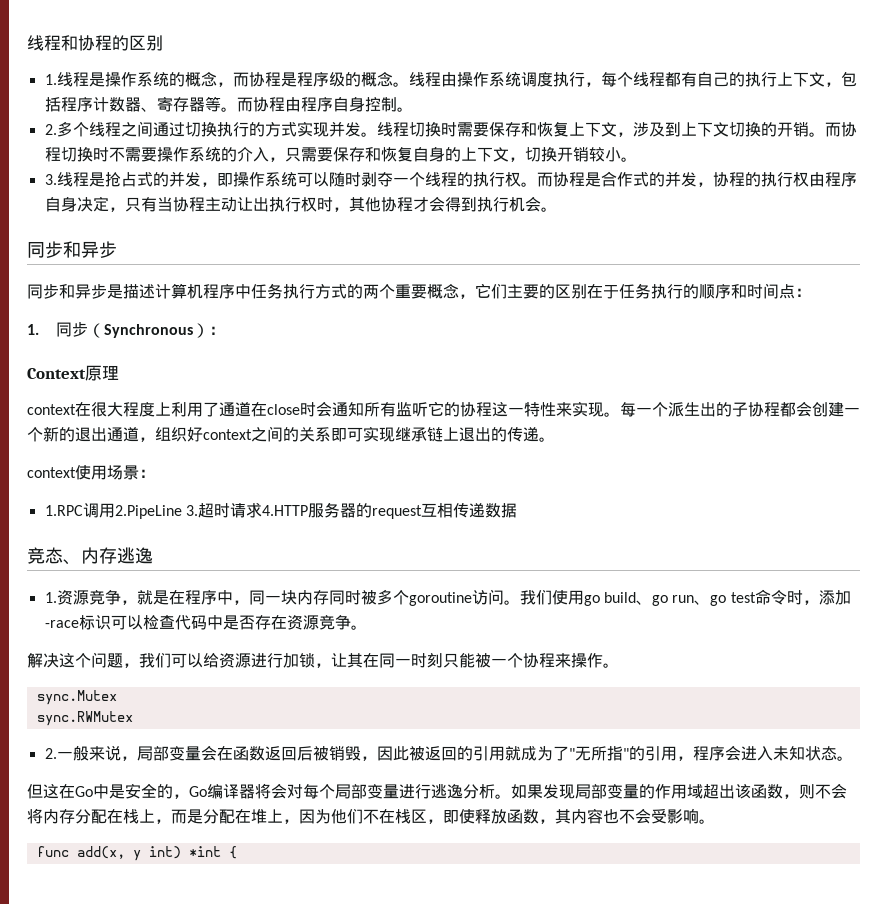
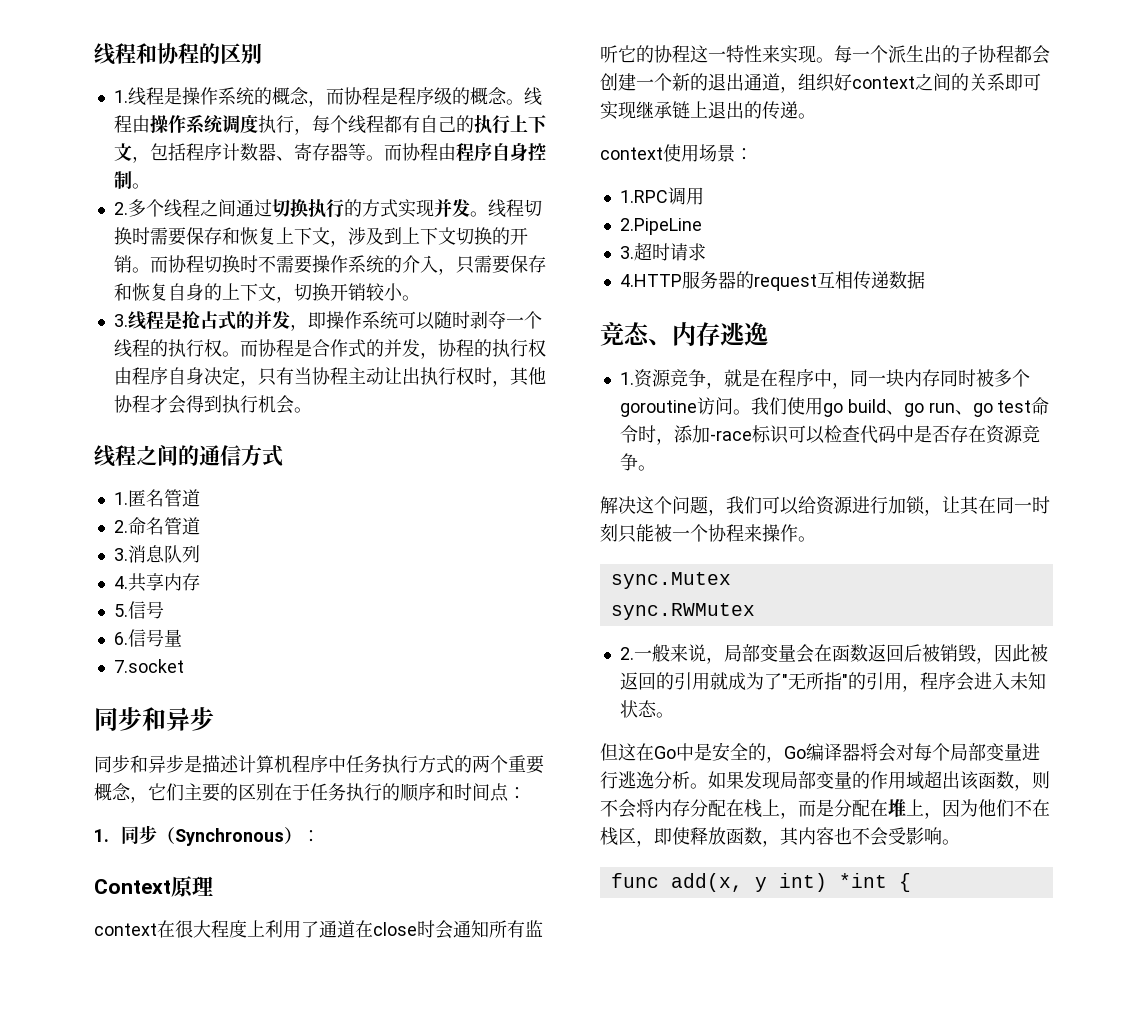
+ 线程之间的通信方式
+ 1.匿名管道
+ 2.命名管道
+ 3.消息队列
+ 4.共享内存
+ 5.信号
+ 6.信号量
+ 7.socket
- 1.RPC调用2.PipeLine 3.超时请求4.HTTP服务器的request互相传递数据
+ 1.RPC调用
+ 2.PipeLine
+ 3.超时请求
+ 4.HTTP服务器的request互相传递数据

